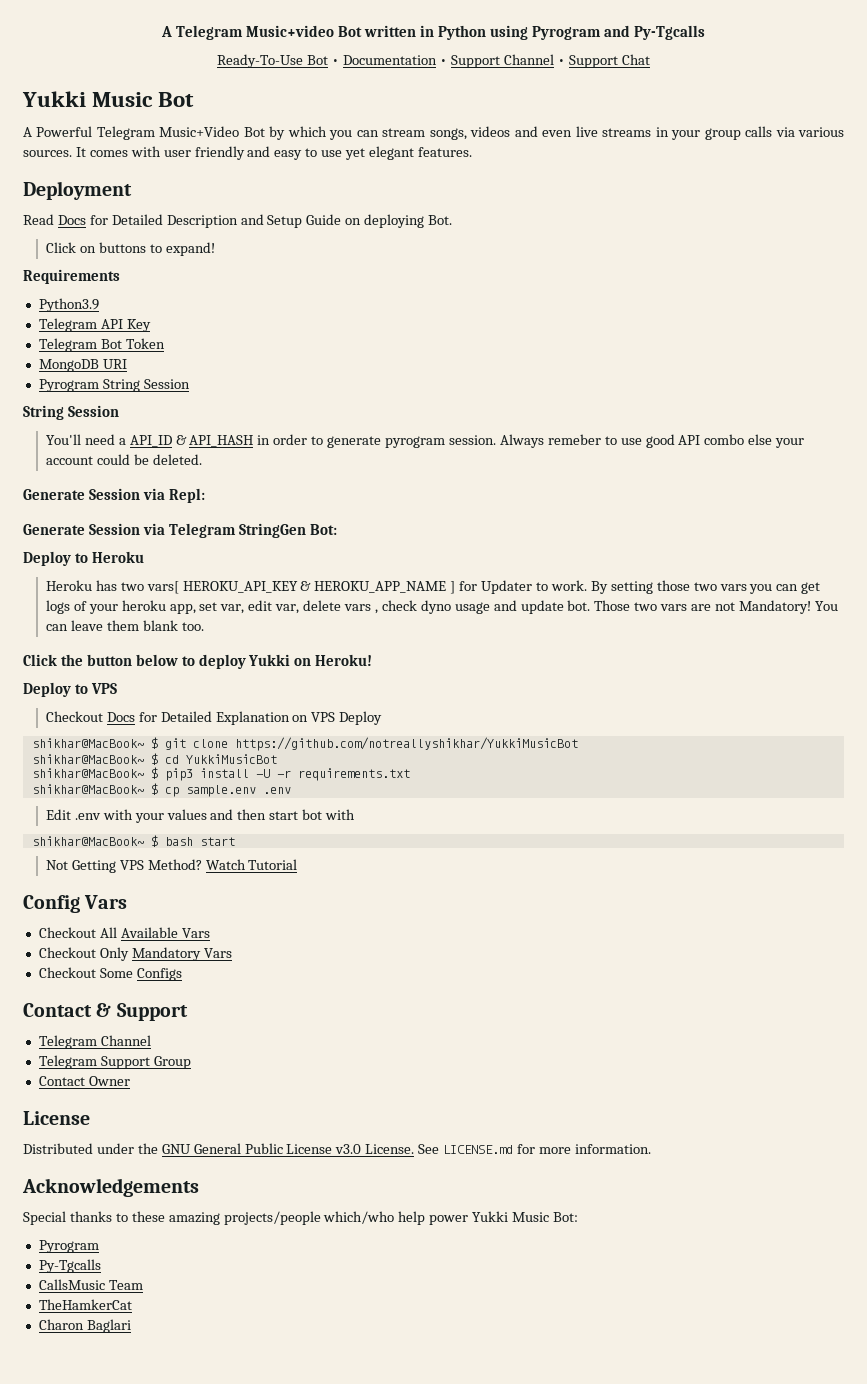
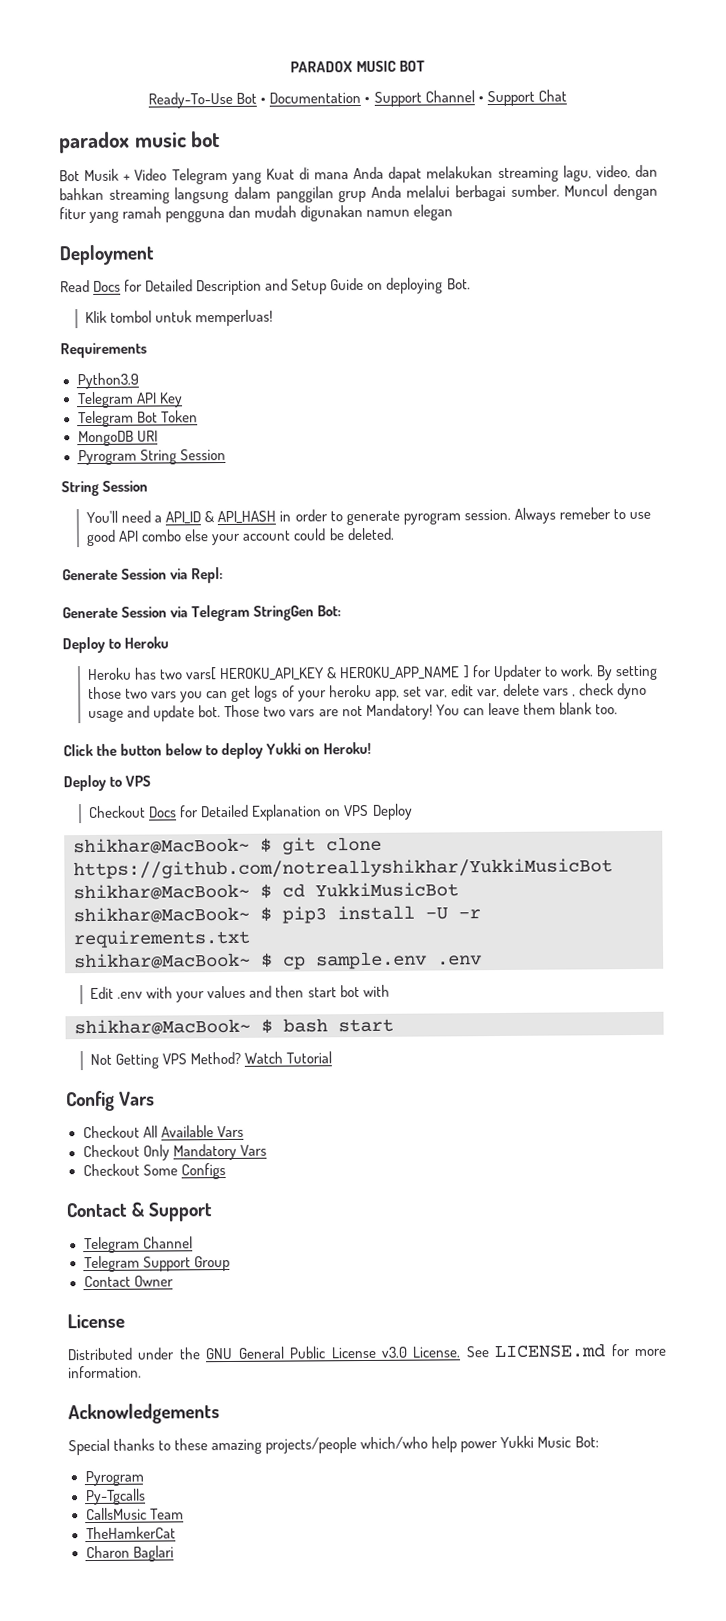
- A Telegram Music+video Bot written in Python using Pyrogram and Py-Tgcalls
+ PARADOX MUSIC BOT
- Yukki Music Bot
- A Powerful Telegram Music+Video Bot by which you can stream songs, videos and even live streams in your group calls via various sources. It comes with user friendly and easy to use yet elegant features.
+ paradox music bot
+ Bot Musik + Video Telegram yang Kuat di mana Anda dapat melakukan streaming lagu, video, dan bahkan streaming langsung dalam panggilan grup Anda melalui berbagai sumber. Muncul dengan fitur yang ramah pengguna dan mudah digunakan namun elegan
- Click on buttons to expand!
+ Klik tombol untuk memperluas!

